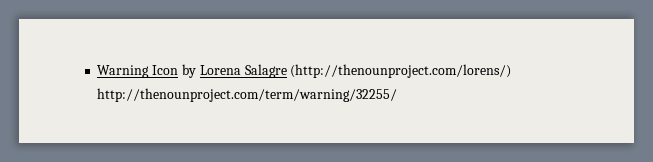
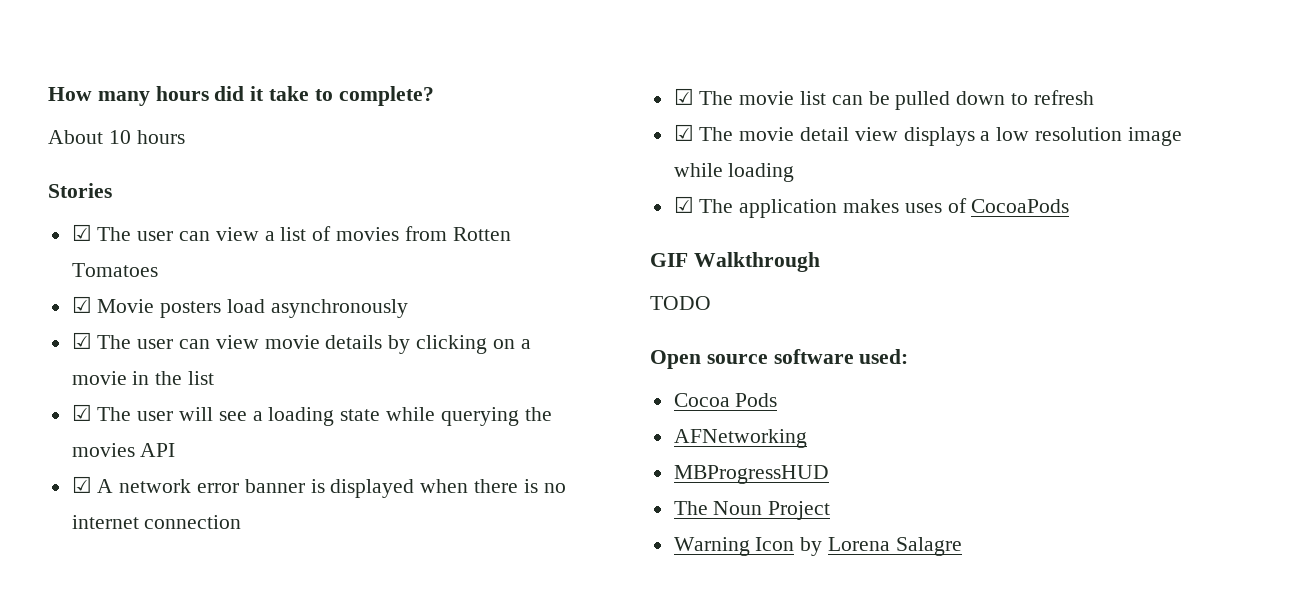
+ How many hours did it take to complete?
+ About 10 hours
+ Stories
+ ☑ The user can view a list of movies from Rotten Tomatoes
+ ☑ Movie posters load asynchronously
+ ☑ The user can view movie details by clicking on a movie in the list
+ ☑ The user will see a loading state while querying the movies API
+ ☑ A network error banner is displayed when there is no internet connection
+ ☑ The movie list can be pulled down to refresh
+ ☑ The movie detail view displays a low resolution image while loading
+ ☑ The application makes uses of CocoaPods
+ GIF Walkthrough
+ TODO
+ Open source software used:
+ Cocoa Pods
+ AFNetworking
+ MBProgressHUD
+ The Noun Project
- Warning Icon by Lorena Salagre (http://thenounproject.com/lorens/) http://thenounproject.com/term/warning/32255/
+ Warning Icon by Lorena Salagre

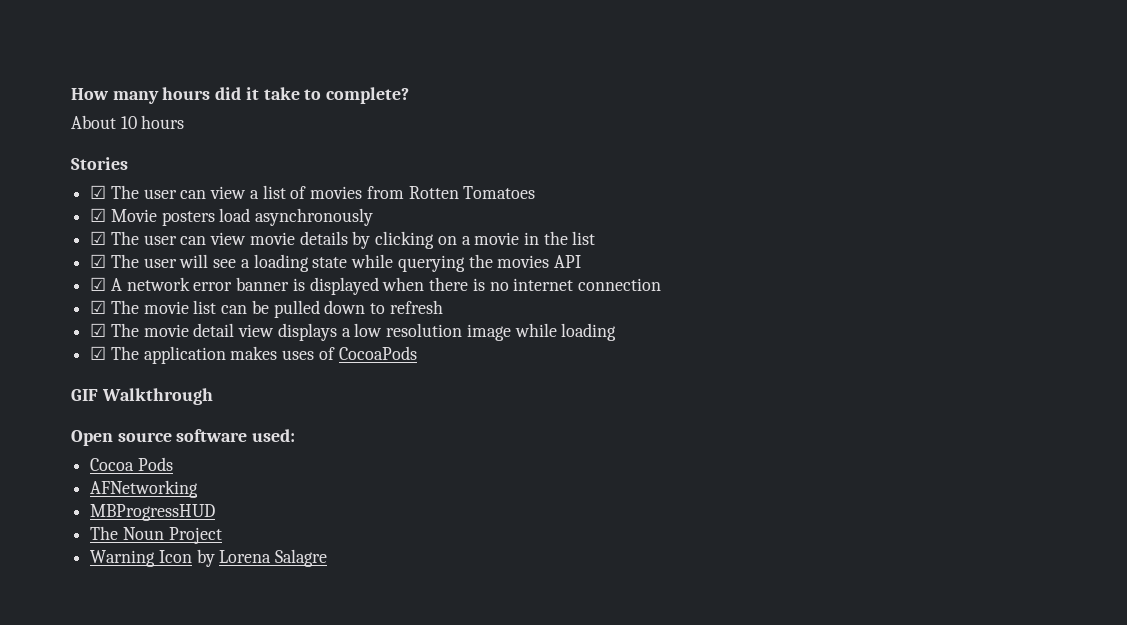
- TODO

